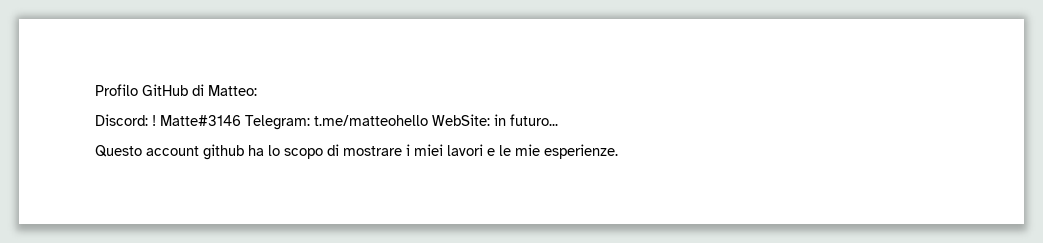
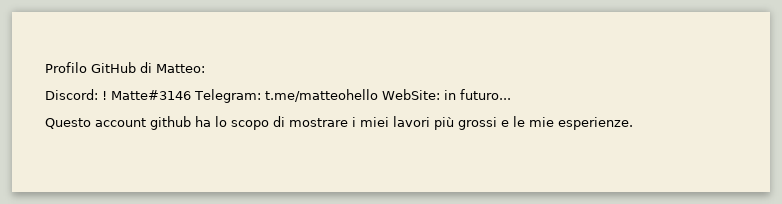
- Questo account github ha lo scopo di mostrare i miei lavori e le mie esperienze.
+ Questo account github ha lo scopo di mostrare i miei lavori più grossi e le mie esperienze.

